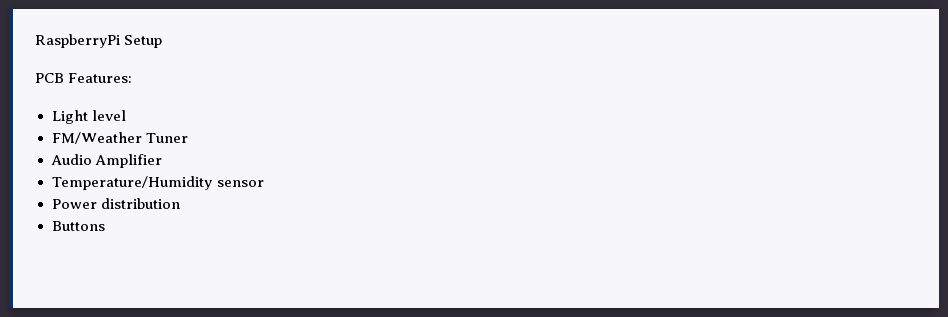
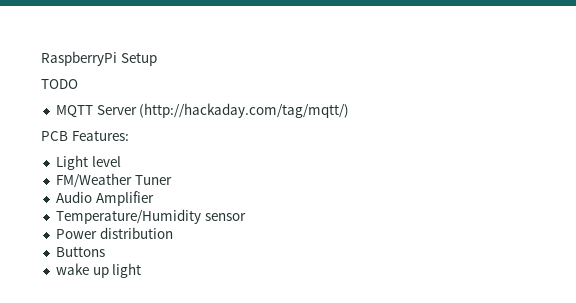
+ TODO
+ MQTT Server (http://hackaday.com/tag/mqtt/)
+ wake up light

